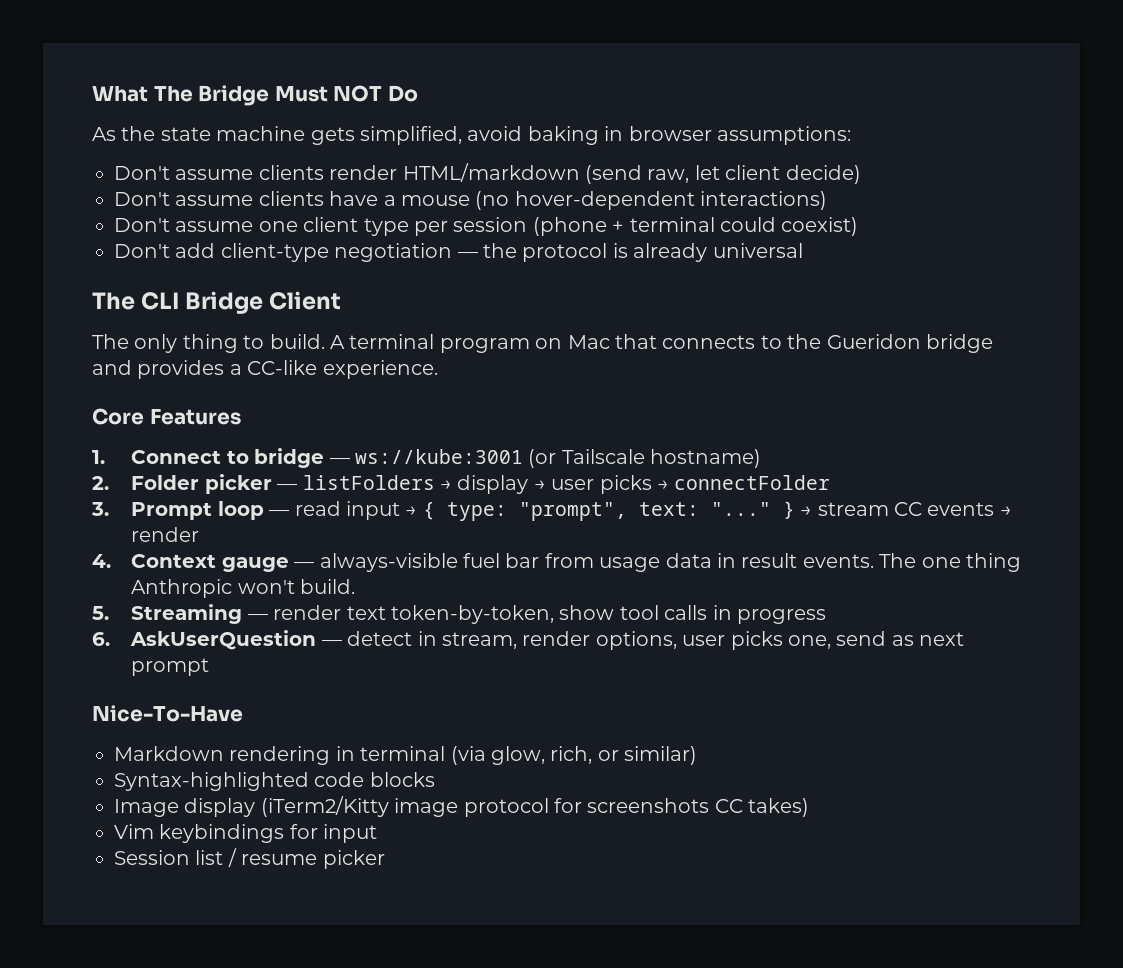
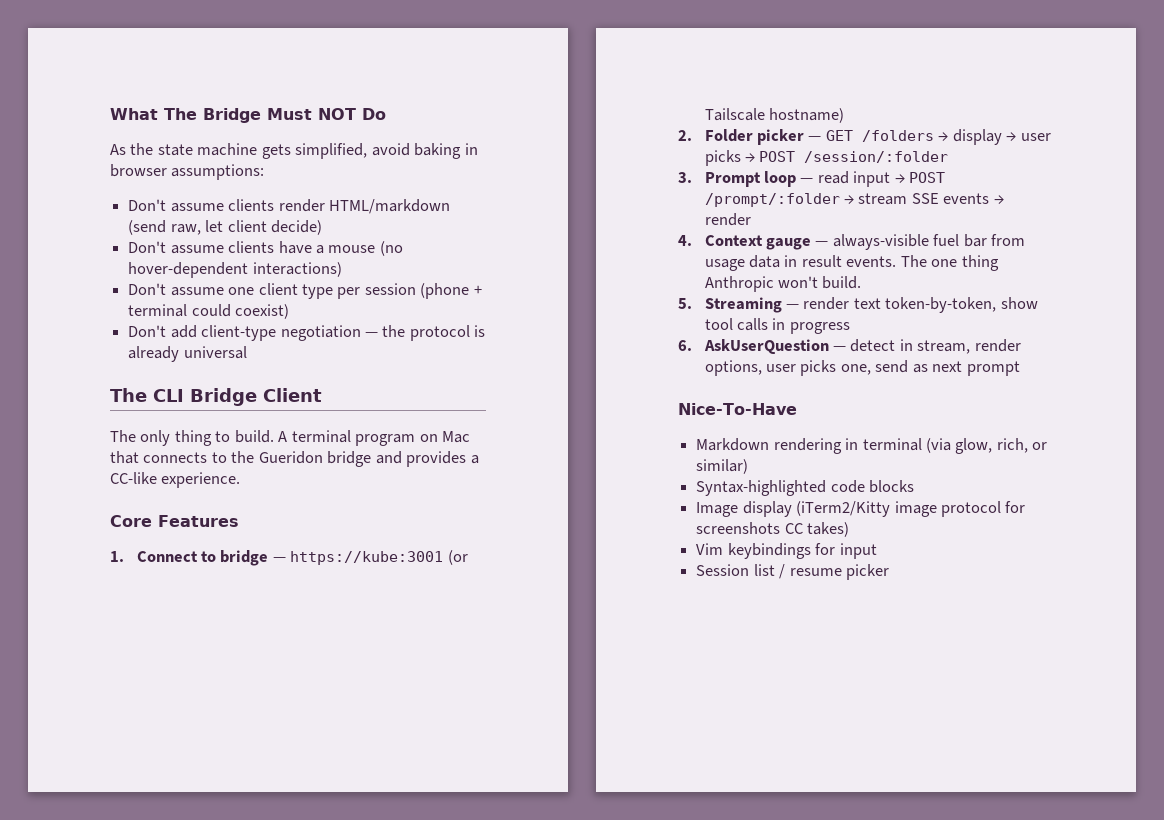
- 1. Connect to bridge — ws://kube:3001 (or Tailscale hostname)
+ 1. Connect to bridge — https://kube:3001 (or Tailscale hostname)
- 2. Folder picker — listFolders → display → user picks → connectFolder
+ 2. Folder picker — GET /folders → display → user picks → POST /session/:folder
- 3. Prompt loop — read input → { type: "prompt", text: "..." } → stream CC events → render
+ 3. Prompt loop — read input → POST /prompt/:folder → stream SSE events → render

